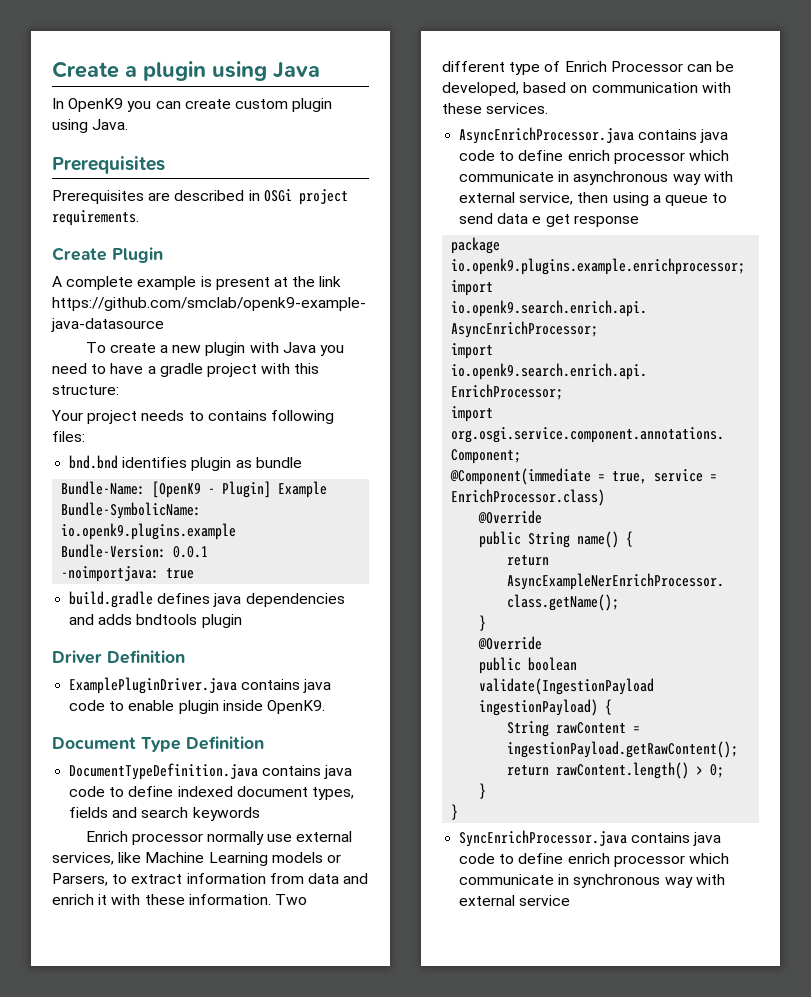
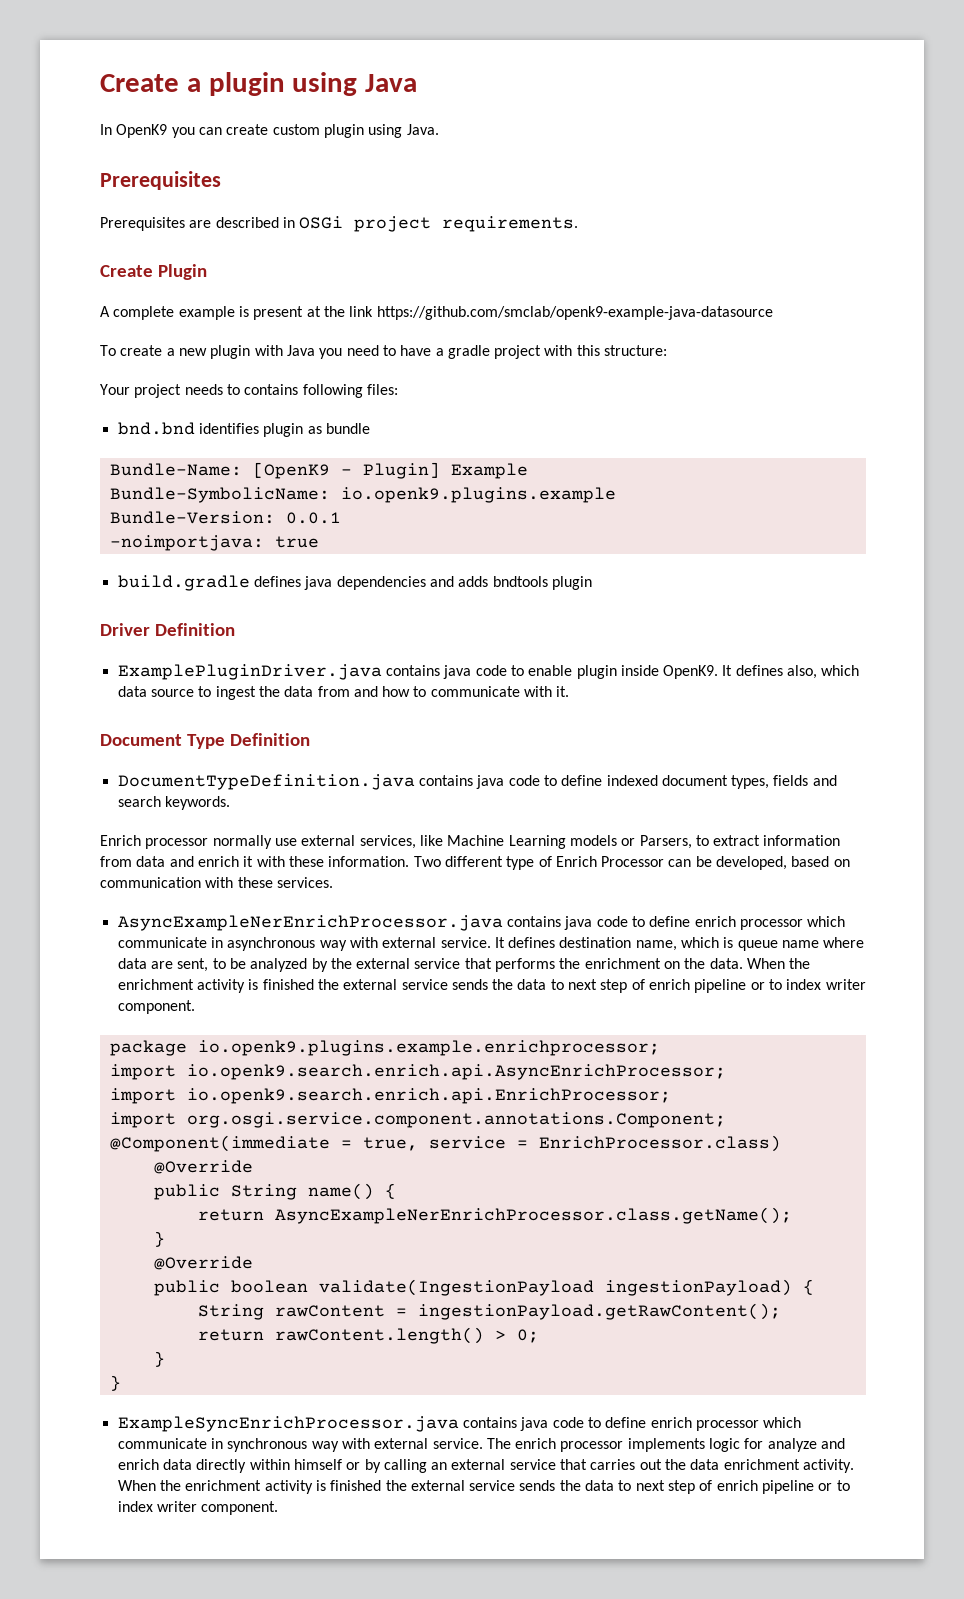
+ It defines also, which data source to ingest the data from and how to communicate with it.
- DocumentTypeDefinition.java contains java code to define indexed document types, fields and search keywords
+ DocumentTypeDefinition.java contains java code to define indexed document types, fields and search keywords.
- AsyncEnrichProcessor.java contains java code to define enrich processor which communicate in asynchronous way with external service, then using a queue to send data e get response
+ AsyncExampleNerEnrichProcessor.java contains java code to define enrich processor which communicate in asynchronous way with external service. It defines destination name, which is queue name where data are sent, to be analyzed by the external service that performs the enrichment on the data. When the enrichment activity is finished the external service sends the data to next step of enrich pipeline or to index writer component.
- SyncEnrichProcessor.java contains java code to define enrich processor which communicate in synchronous way with external service
+ ExampleSyncEnrichProcessor.java contains java code to define enrich processor which communicate in synchronous way with external service. The enrich processor implements logic for analyze and enrich data directly within himself or by calling an external service that carries out the data enrichment activity. When the enrichment activity is finished the external service sends the data to next step of enrich pipeline or to index writer component.

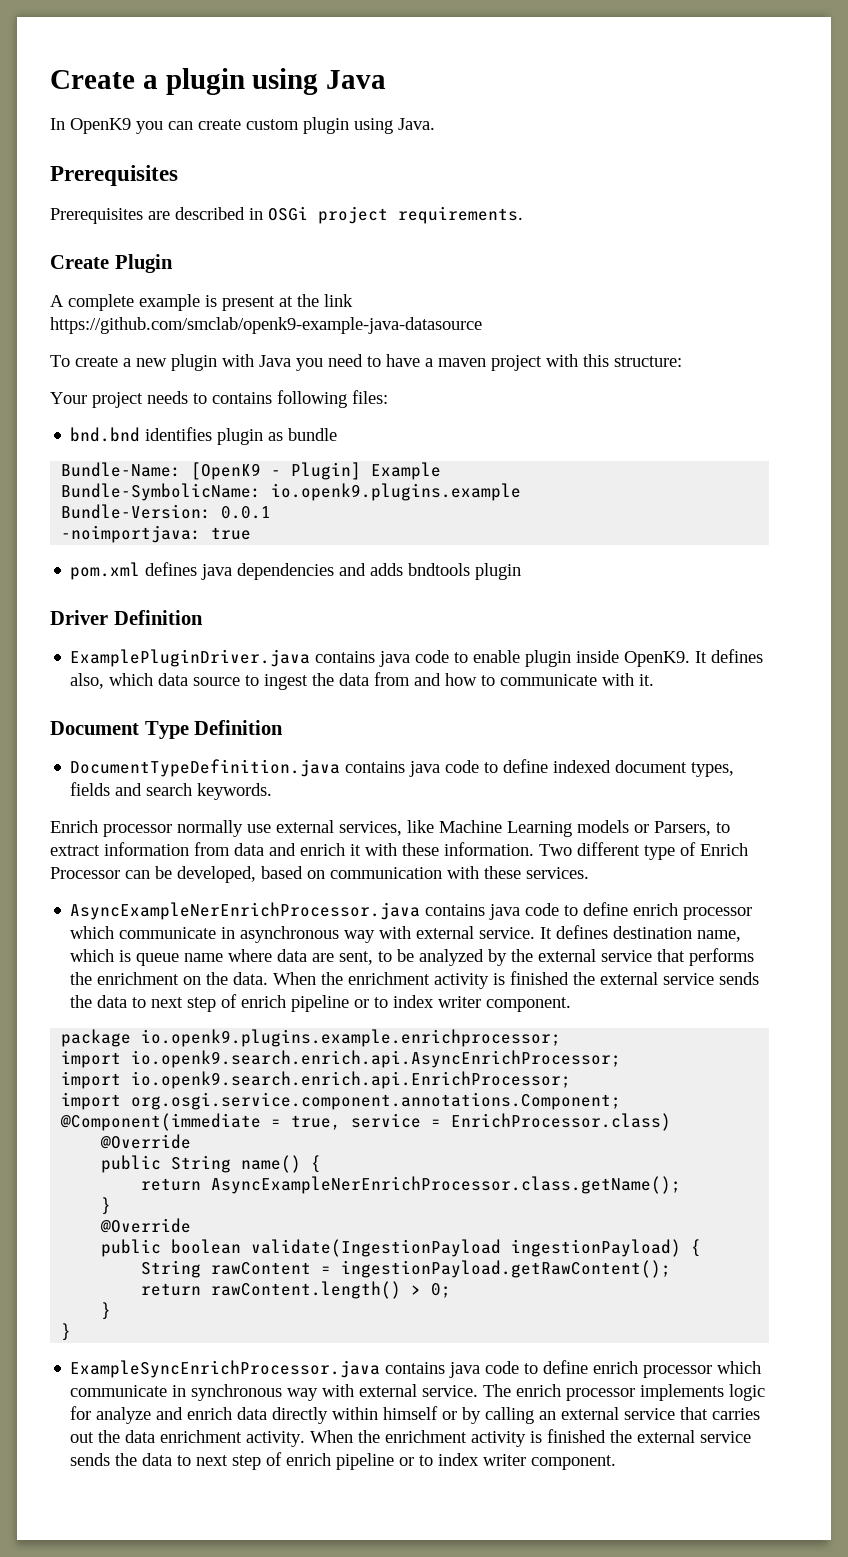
- To create a new plugin with Java you need to have a gradle project with this structure:
+ To create a new plugin with Java you need to have a maven project with this structure:
- build.gradle defines java dependencies and adds bndtools plugin
+ pom.xml defines java dependencies and adds bndtools plugin

